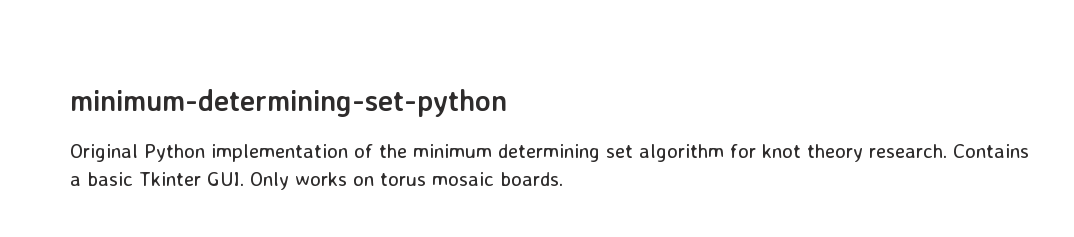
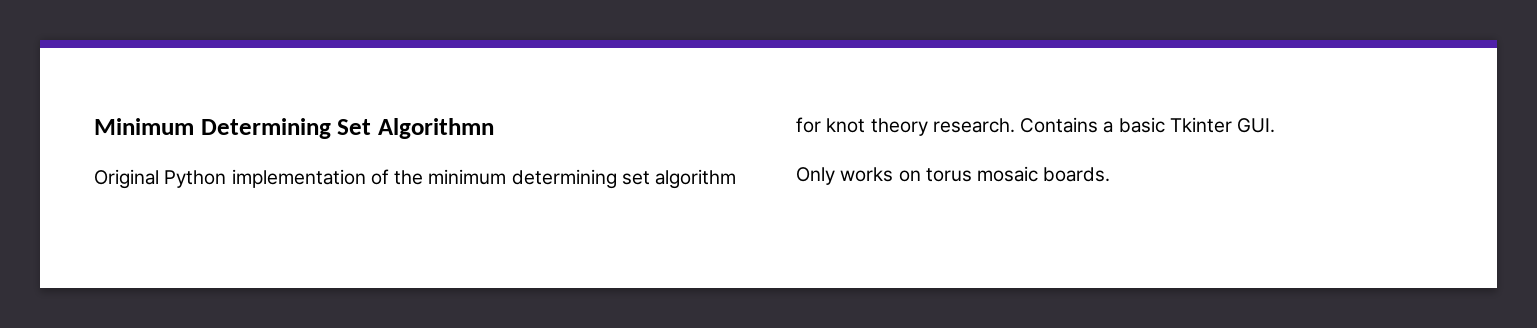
- minimum-determining-set-python
+ Minimum Determining Set Algorithmn
- Contains a basic Tkinter GUI. Only works on torus mosaic boards.
+ Contains a basic Tkinter GUI.
+ Only works on torus mosaic boards.

